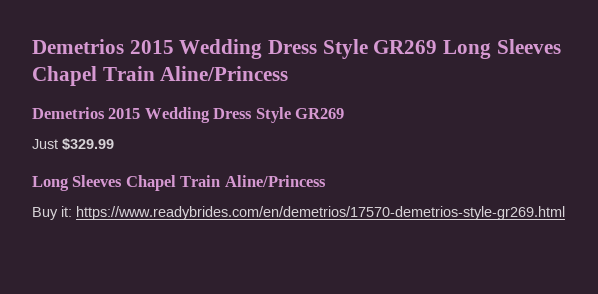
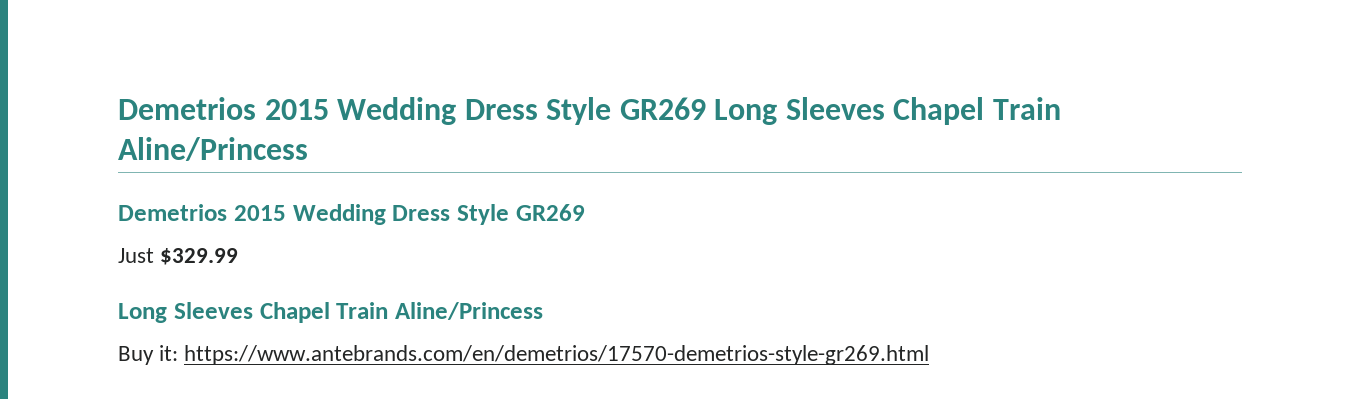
- Buy it: https://www.readybrides.com/en/demetrios/17570-demetrios-style-gr269.html
+ Buy it: https://www.antebrands.com/en/demetrios/17570-demetrios-style-gr269.html

